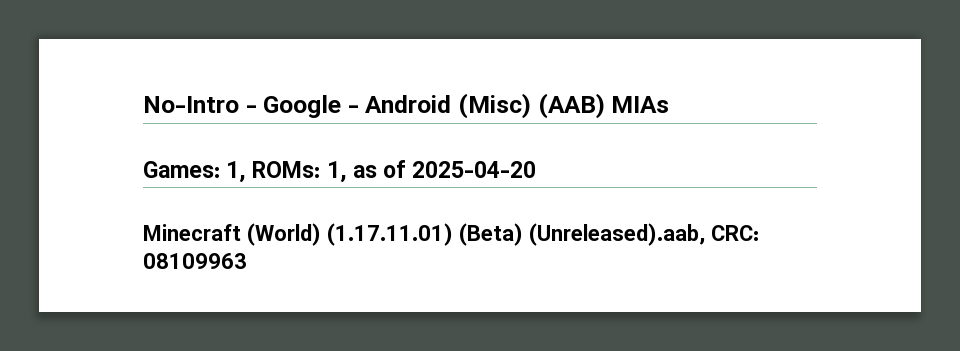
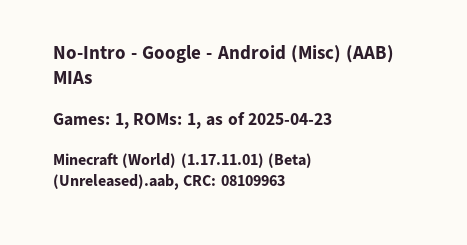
- Games: 1, ROMs: 1, as of 2025-04-20
+ Games: 1, ROMs: 1, as of 2025-04-23

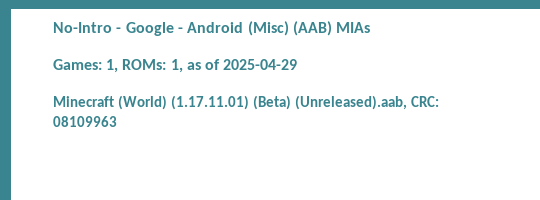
- Games: 1, ROMs: 1, as of 2025-04-23
+ Games: 1, ROMs: 1, as of 2025-04-29

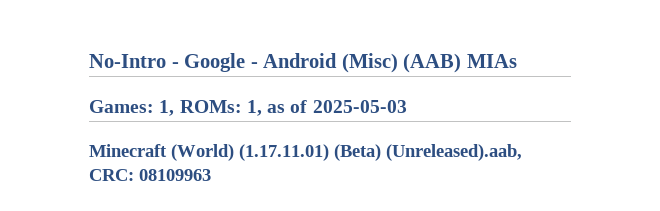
- Games: 1, ROMs: 1, as of 2025-04-29
+ Games: 1, ROMs: 1, as of 2025-05-03

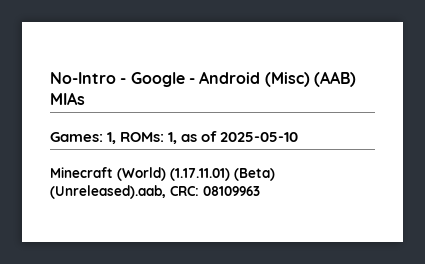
- Games: 1, ROMs: 1, as of 2025-05-03
+ Games: 1, ROMs: 1, as of 2025-05-10

